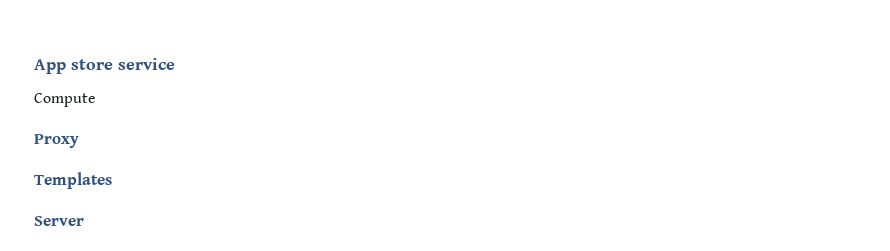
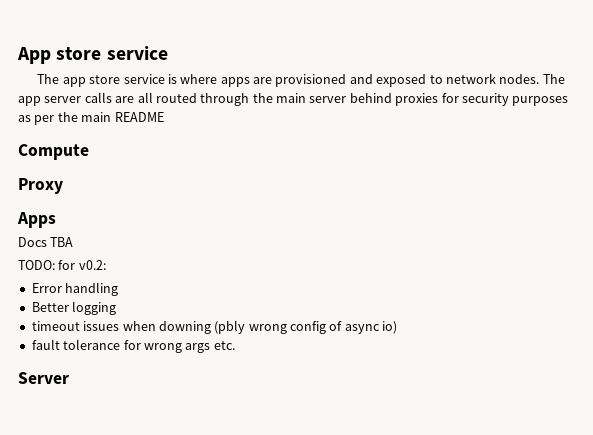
+ The app store service is where apps are provisioned and exposed to network nodes. The app server calls are all routed through the main server behind proxies for security purposes as per the main README
  Compute
  Proxy
- Templates
+ Apps
+ Docs TBA
+ TODO: for v0.2:
+ Error handling
+ Better logging
+ timeout issues when downing (pbly wrong config of async io)
+ fault tolerance for wrong args etc.

